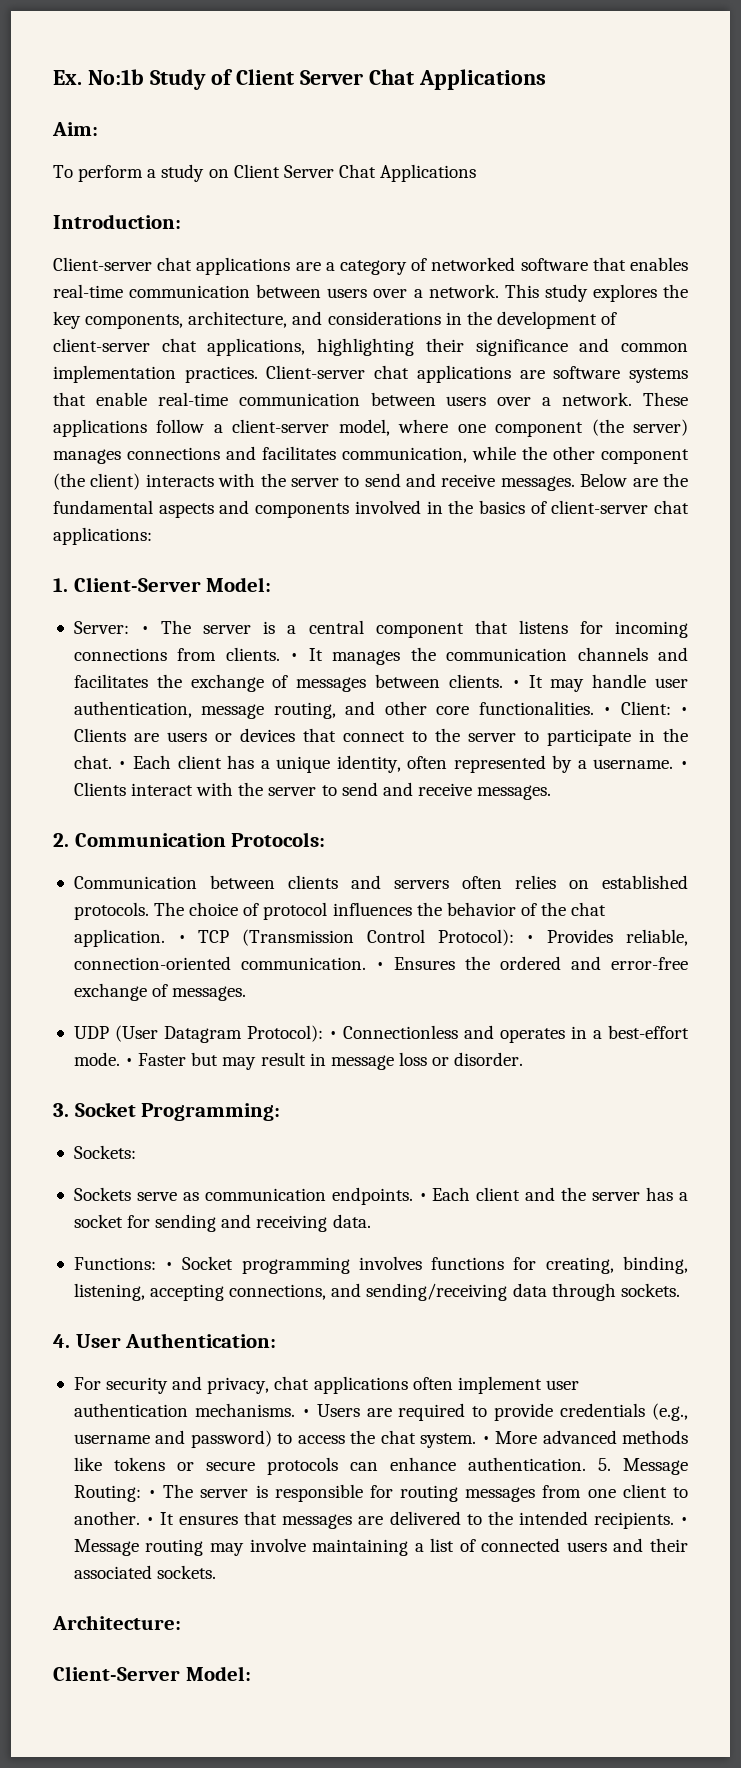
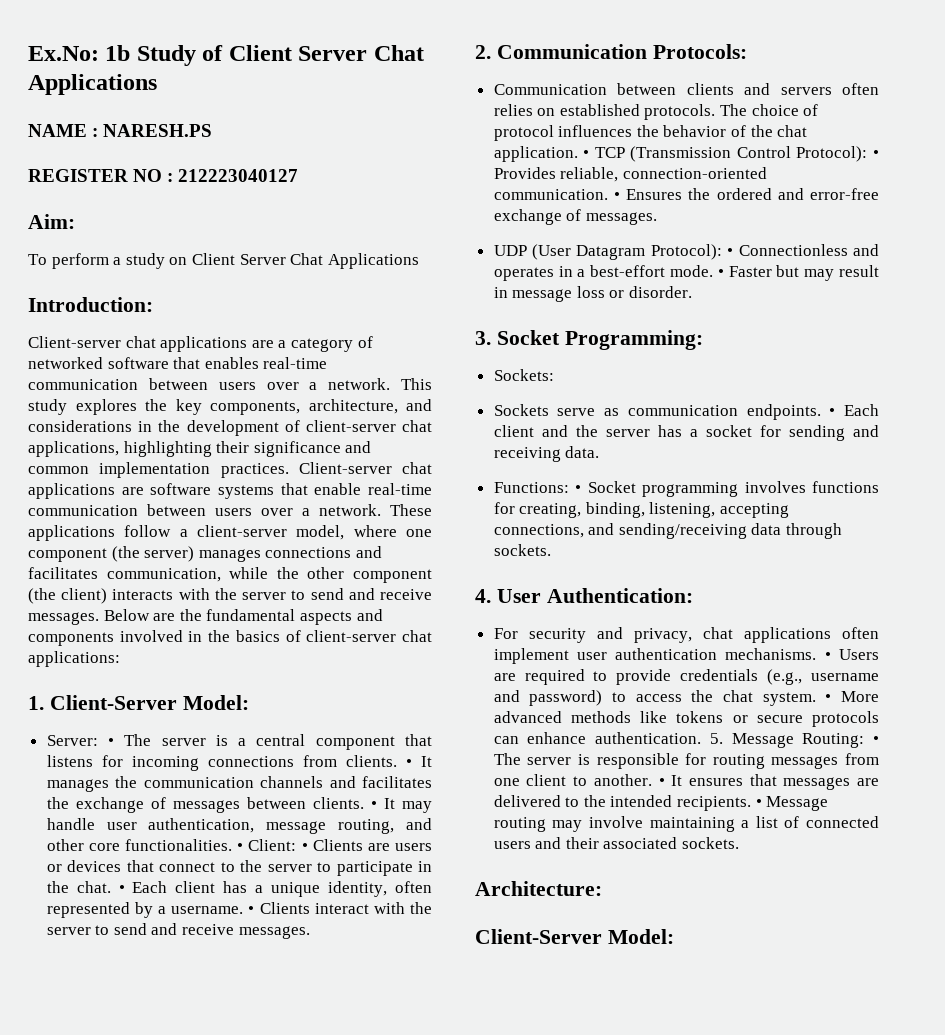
- Ex. No:1b Study of Client Server Chat Applications
+ Ex.No: 1b Study of Client Server Chat Applications
+ NAME : NARESH.PS
+ REGISTER NO : 212223040127

